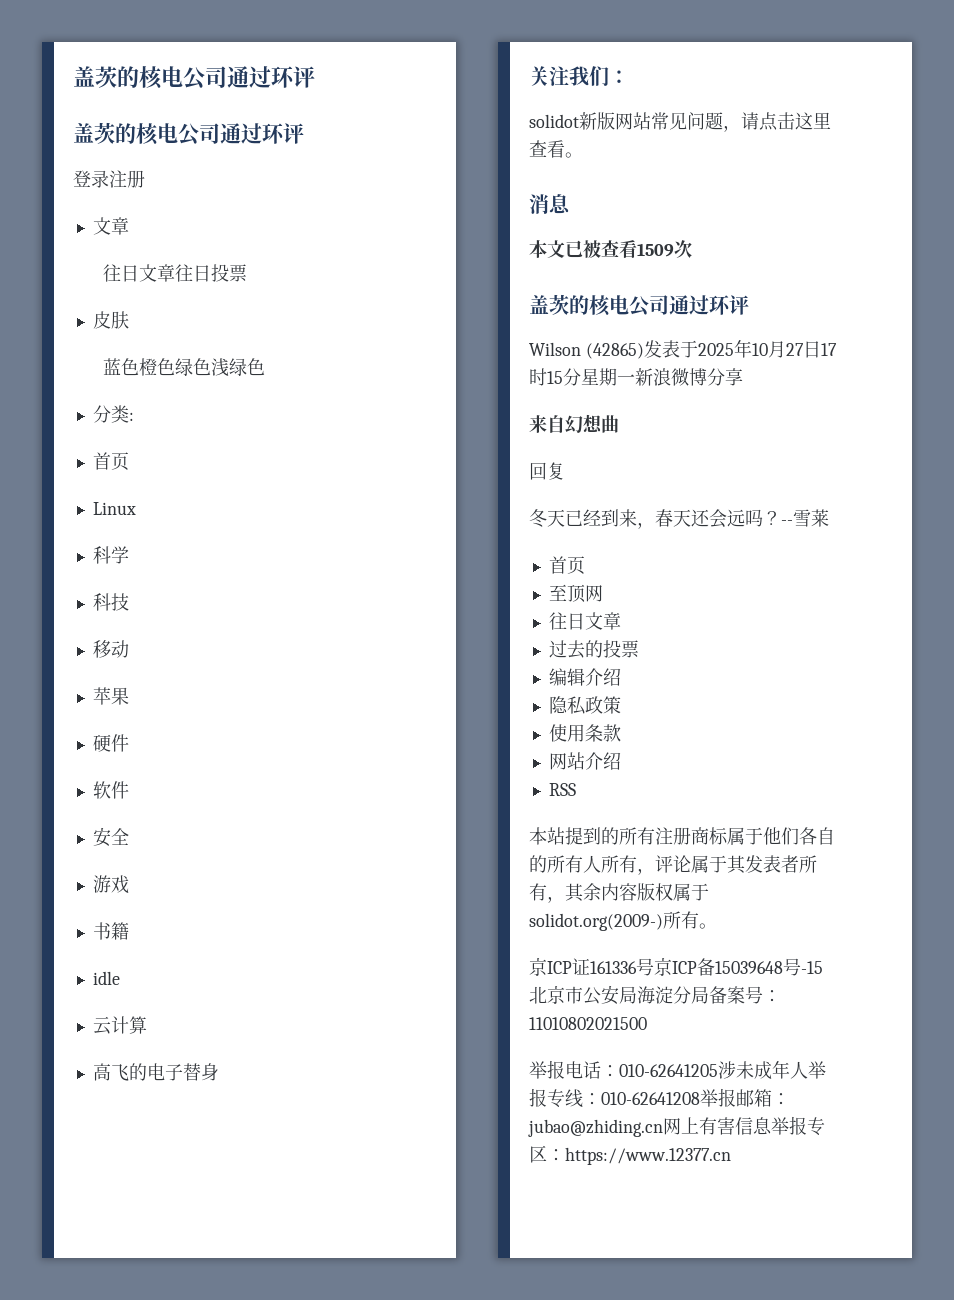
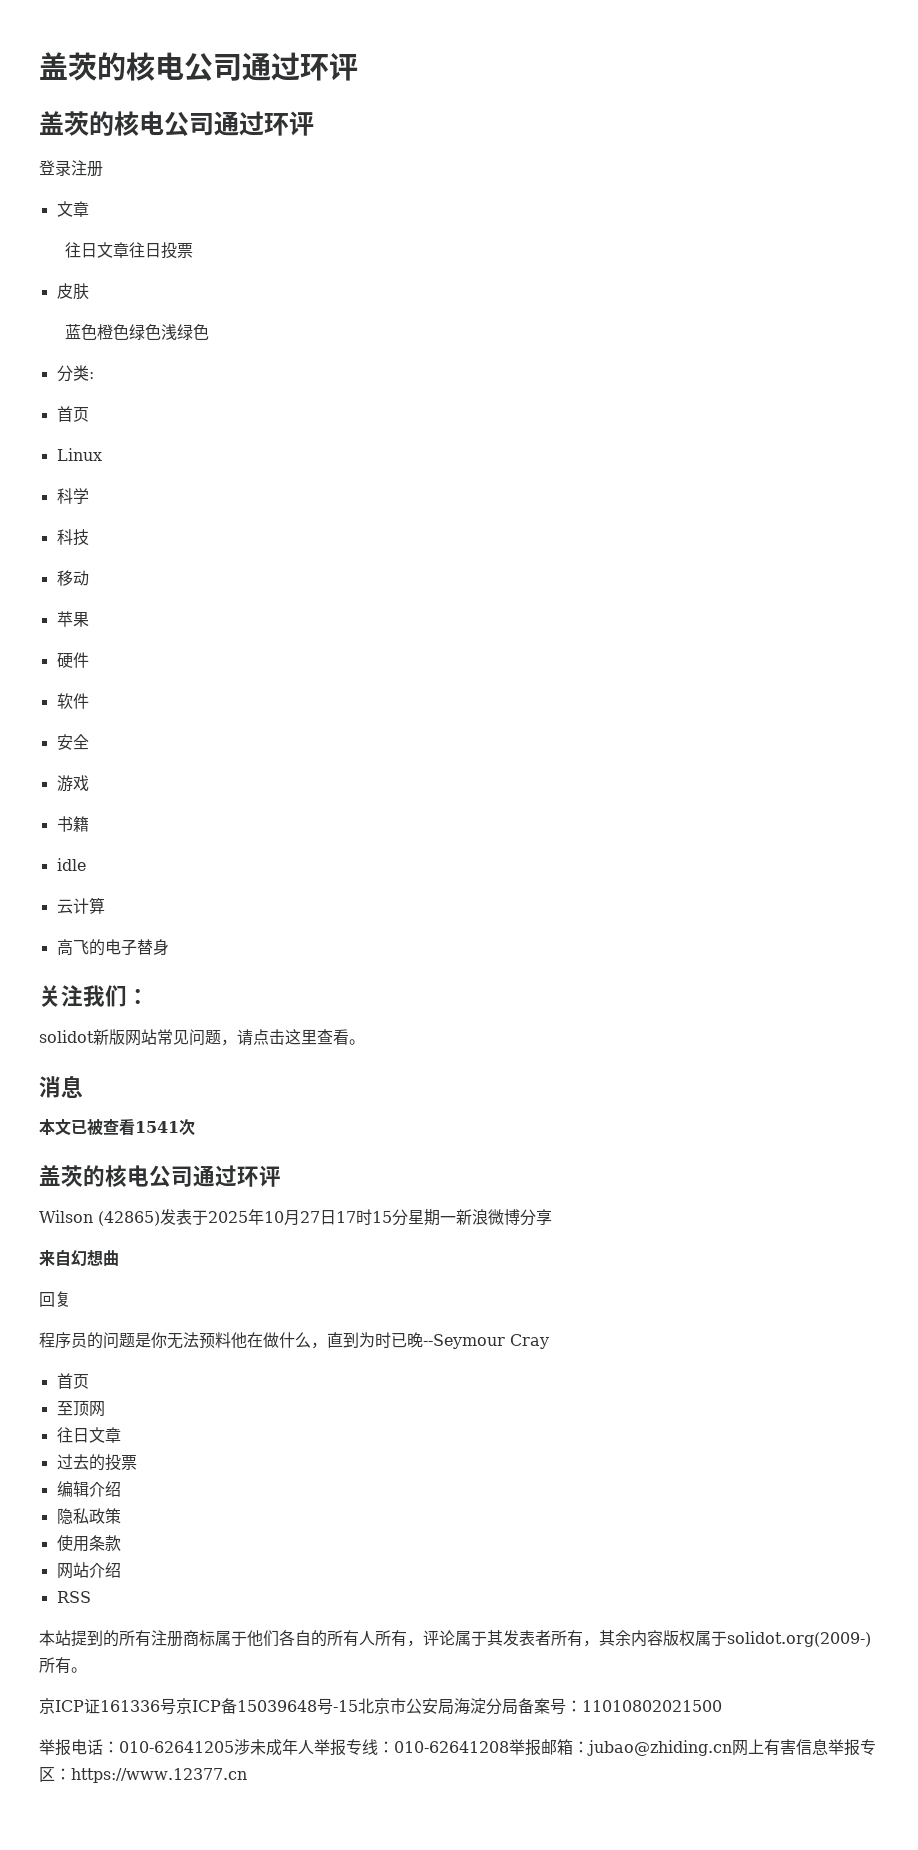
- 本文已被查看1509次
+ 本文已被查看1541次
- 冬天已经到来，春天还会远吗？--雪莱
+ 程序员的问题是你无法预料他在做什么，直到为时已晚--Seymour Cray

